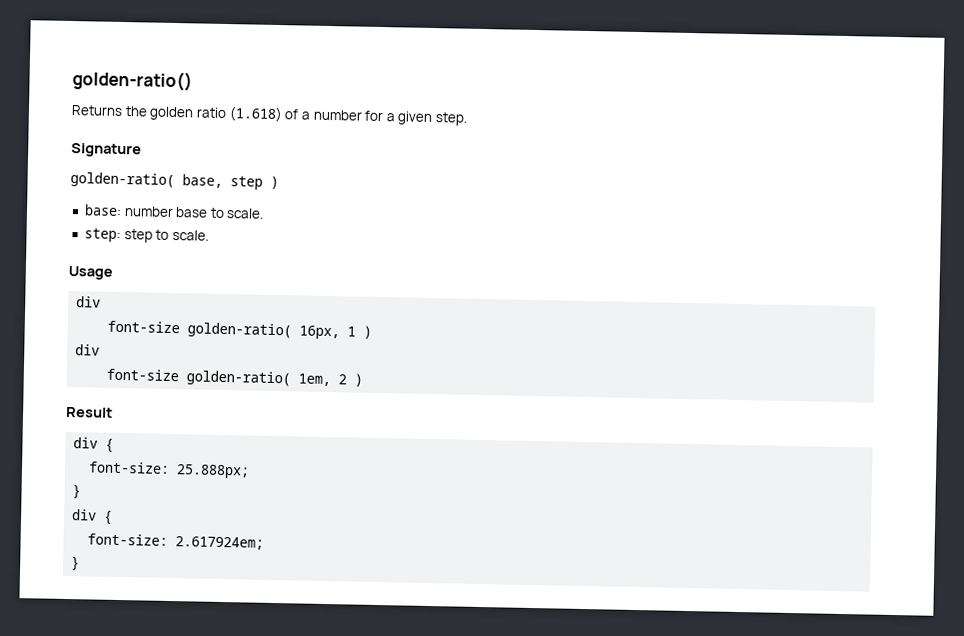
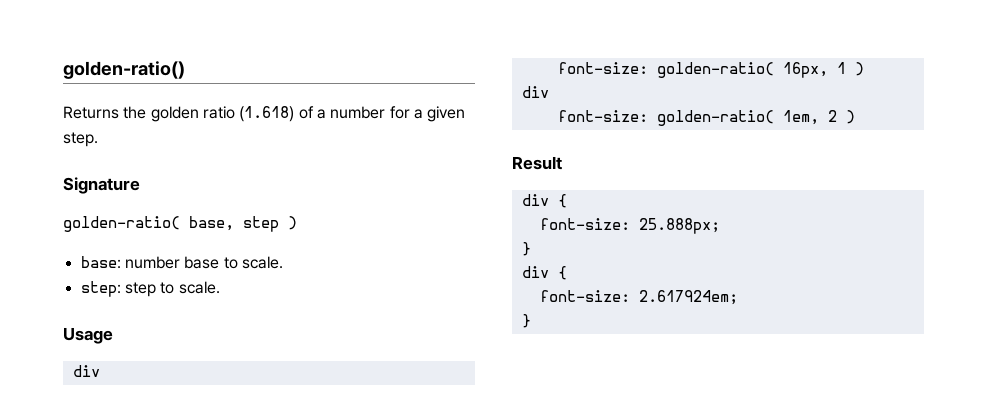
- font-size golden-ratio( 16px, 1 )
+ font-size: golden-ratio( 16px, 1 )
- font-size golden-ratio( 1em, 2 )
+ font-size: golden-ratio( 1em, 2 )

